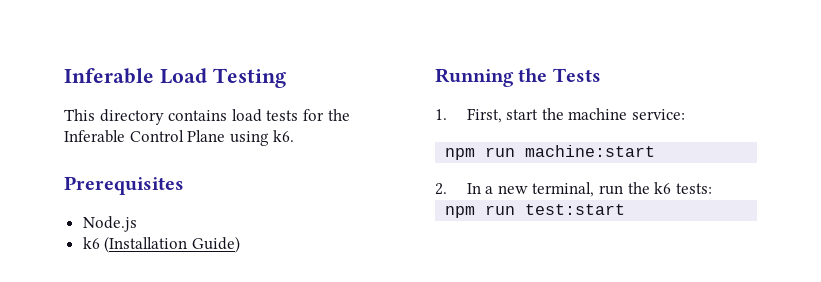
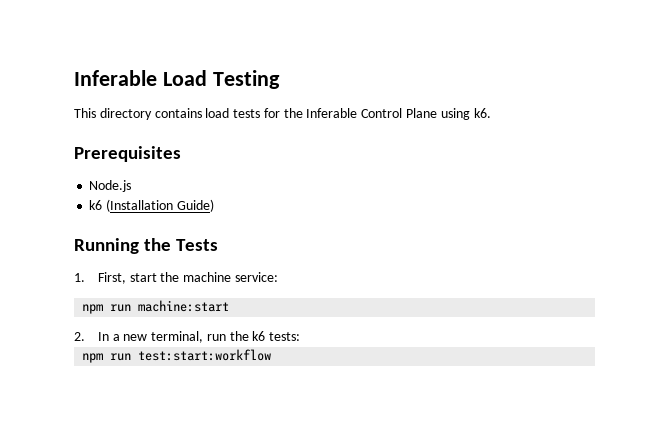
- npm run test:start
+ npm run test:start:workflow

